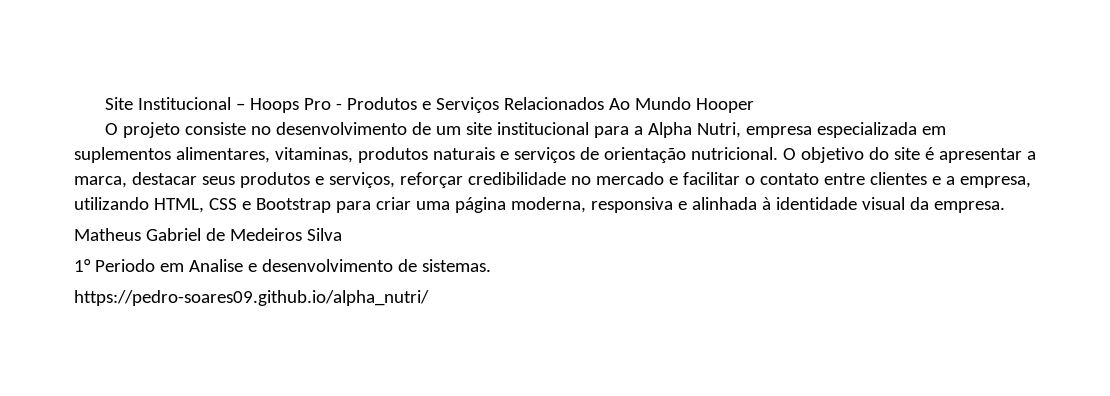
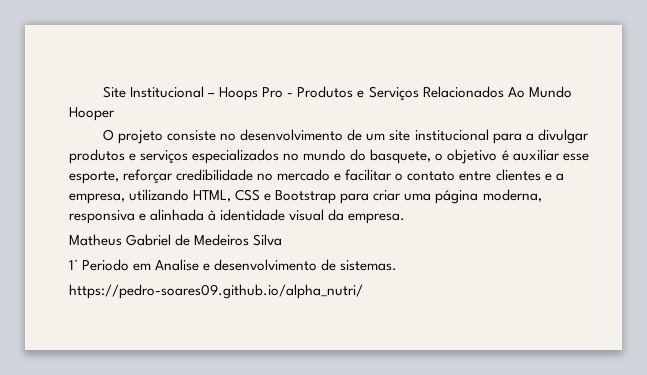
- O projeto consiste no desenvolvimento de um site institucional para a Alpha Nutri, empresa especializada em suplementos alimentares, vitaminas, produtos naturais e serviços de orientação nutricional. O objetivo do site é apresentar a marca, destacar seus produtos e serviços, reforçar credibilidade no mercado e facilitar o contato entre clientes e a empresa, utilizando HTML, CSS e Bootstrap para criar uma página moderna, responsiva e alinhada à identidade visual da empresa.
+ O projeto consiste no desenvolvimento de um site institucional para a divulgar produtos e serviços especializados no mundo do basquete, o objetivo é auxiliar esse esporte, reforçar credibilidade no mercado e facilitar o contato entre clientes e a empresa, utilizando HTML, CSS e Bootstrap para criar uma página moderna, responsiva e alinhada à identidade visual da empresa.

